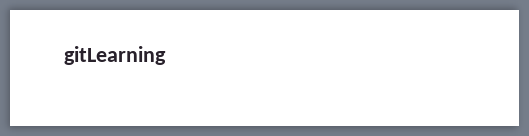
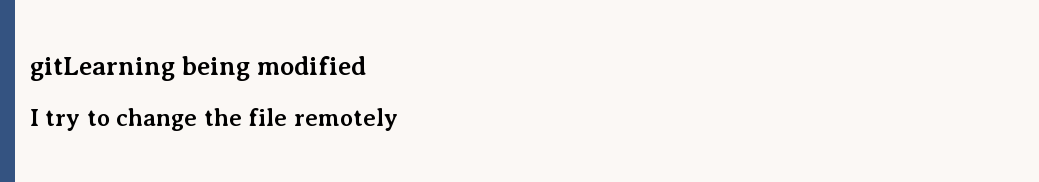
- gitLearning
+ gitLearning being modified
+ I try to change the file remotely

